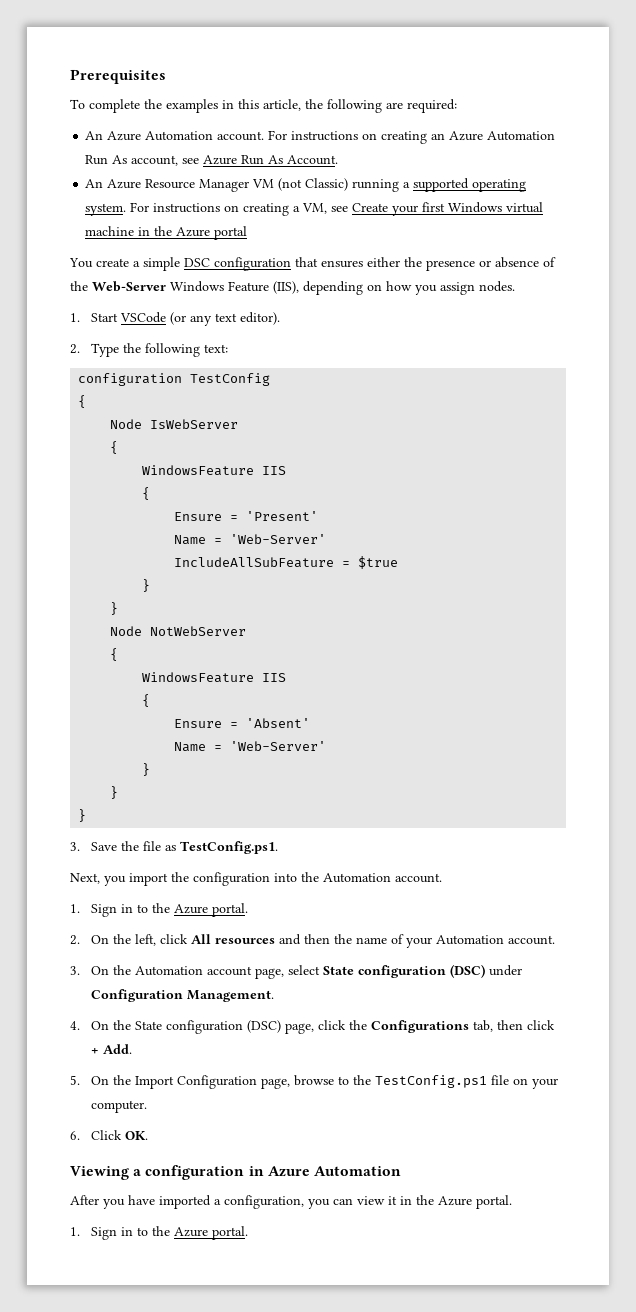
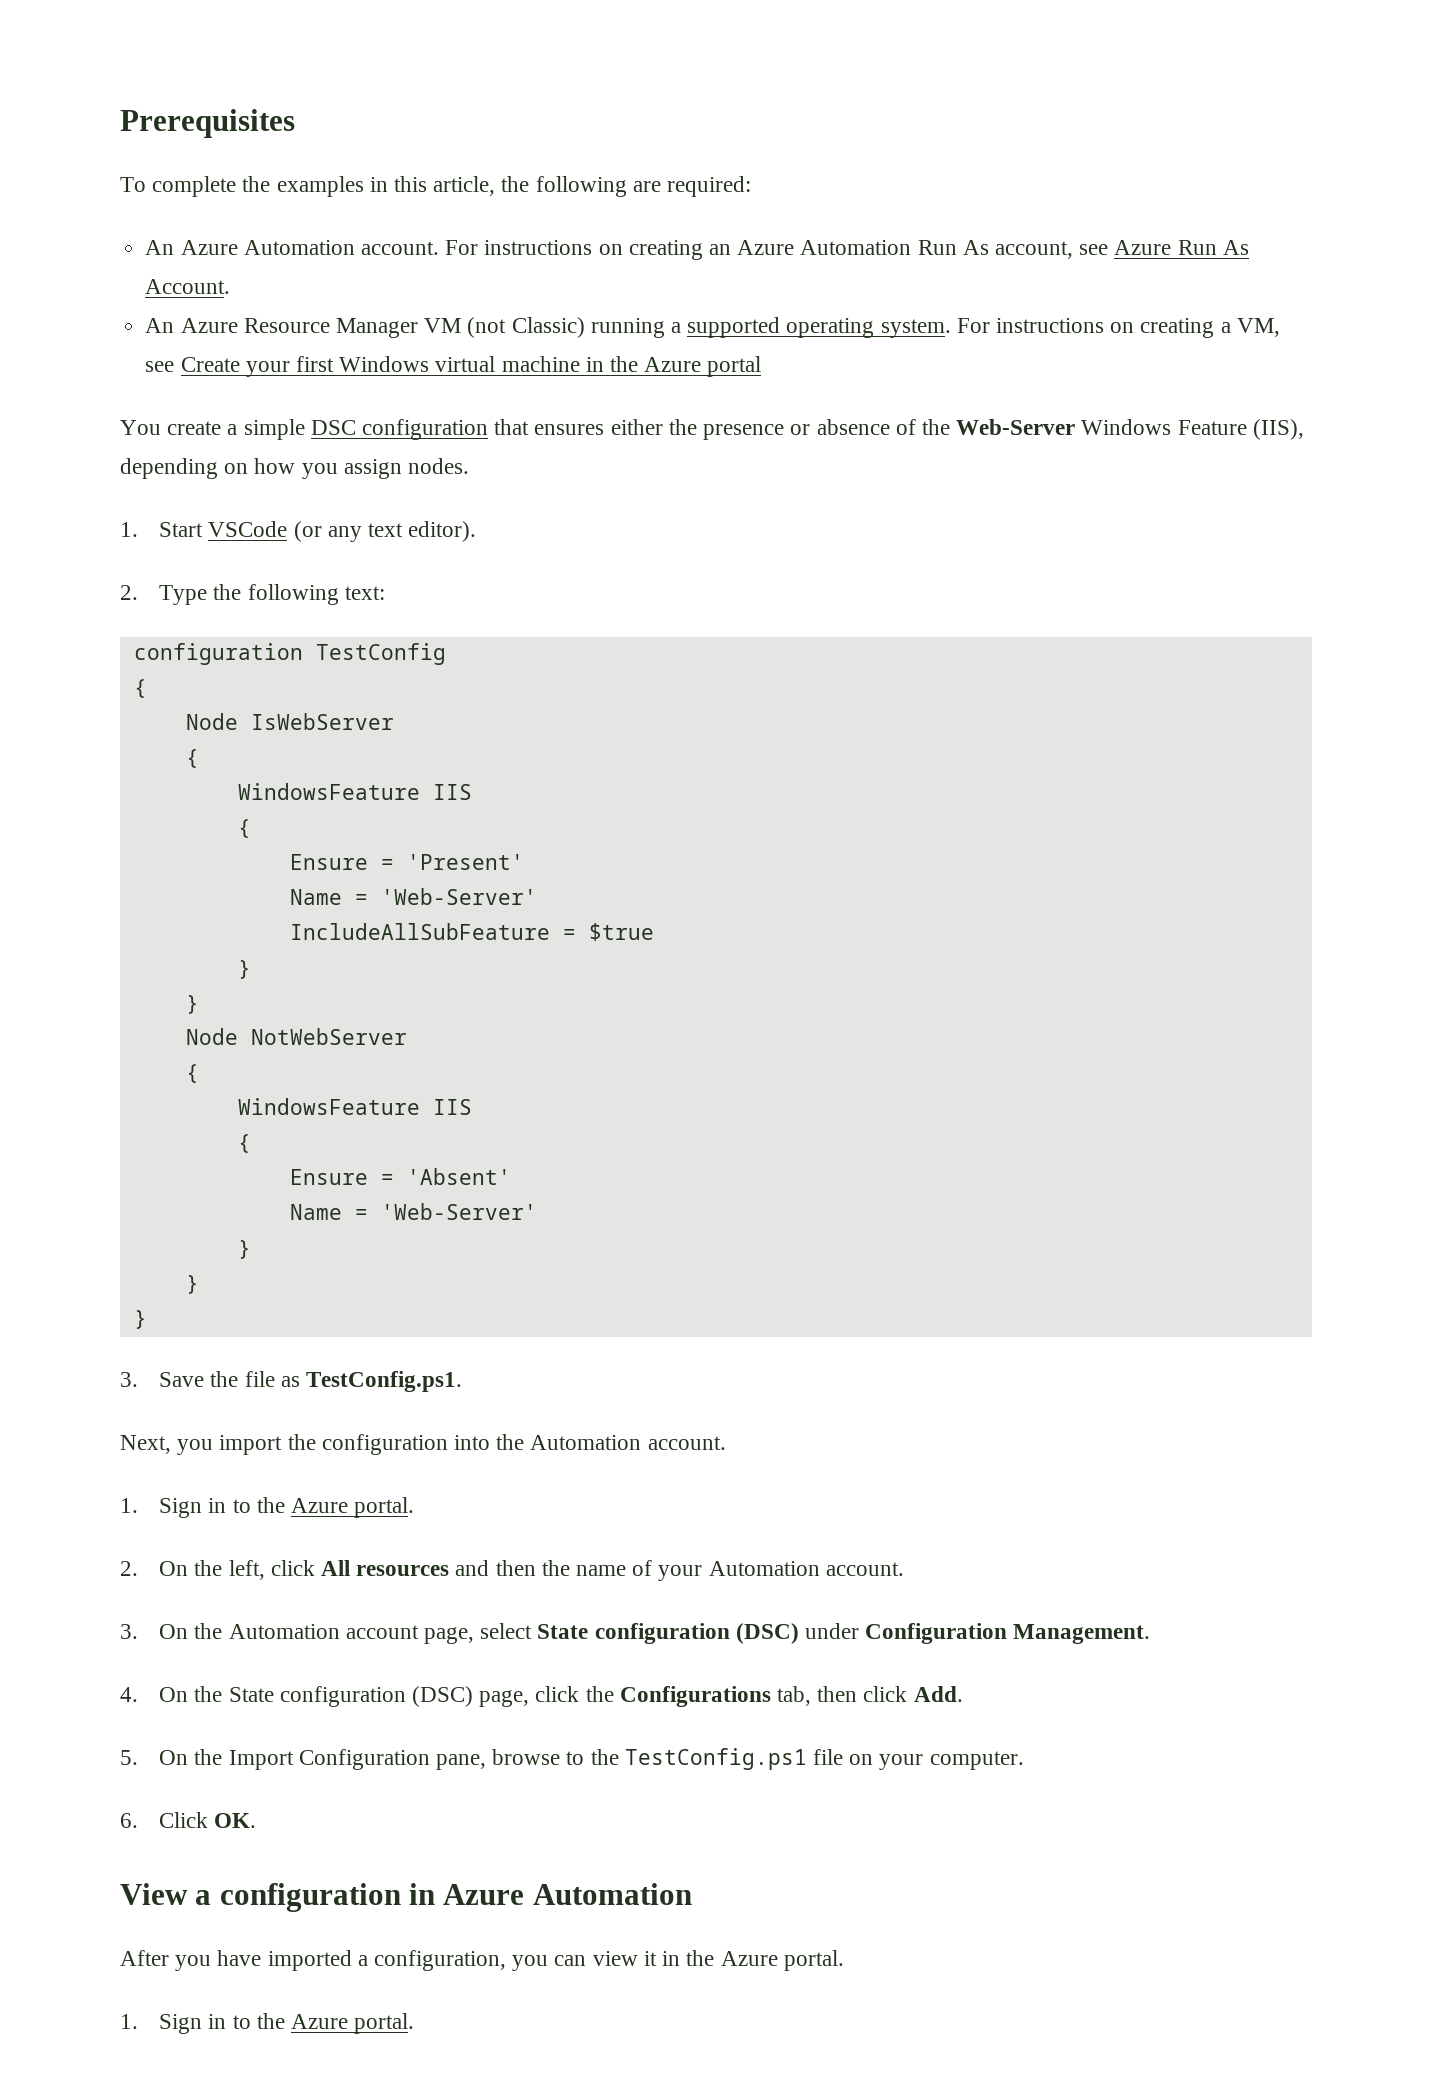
- 4. On the State configuration (DSC) page, click the Configurations tab, then click + Add.
+ 4. On the State configuration (DSC) page, click the Configurations tab, then click Add.
- 5. On the Import Configuration page, browse to the TestConfig.ps1 file on your computer.
+ 5. On the Import Configuration pane, browse to the TestConfig.ps1 file on your computer.
- Viewing a configuration in Azure Automation
+ View a configuration in Azure Automation

